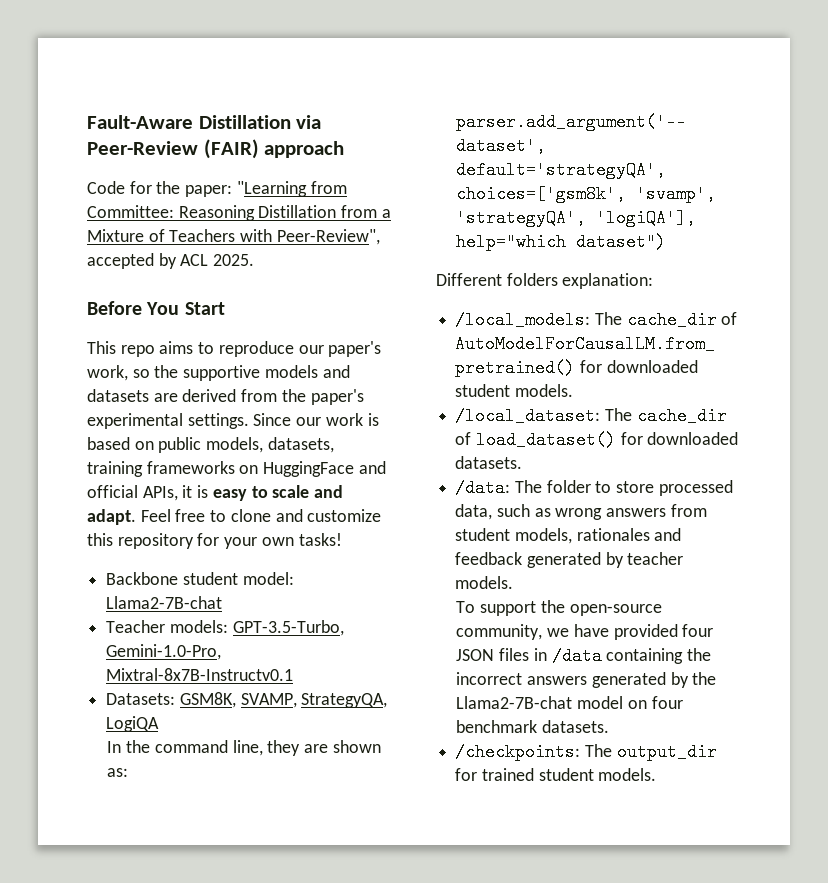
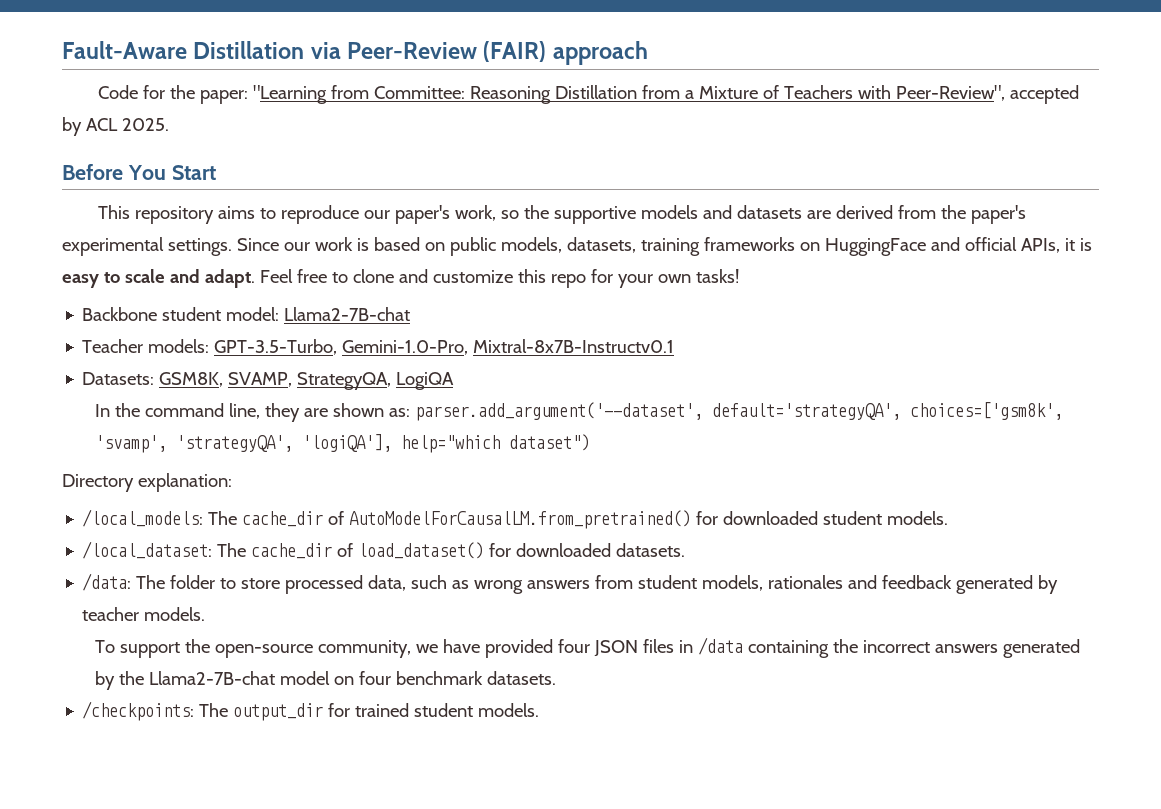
- This repo aims to reproduce our paper's work, so the supportive models and datasets are derived from the paper's experimental settings.
+ This repository aims to reproduce our paper's work, so the supportive models and datasets are derived from the paper's experimental settings.
- Feel free to clone and customize this repository for your own tasks!
+ Feel free to clone and customize this repo for your own tasks!
- Different folders explanation:
+ Directory explanation:

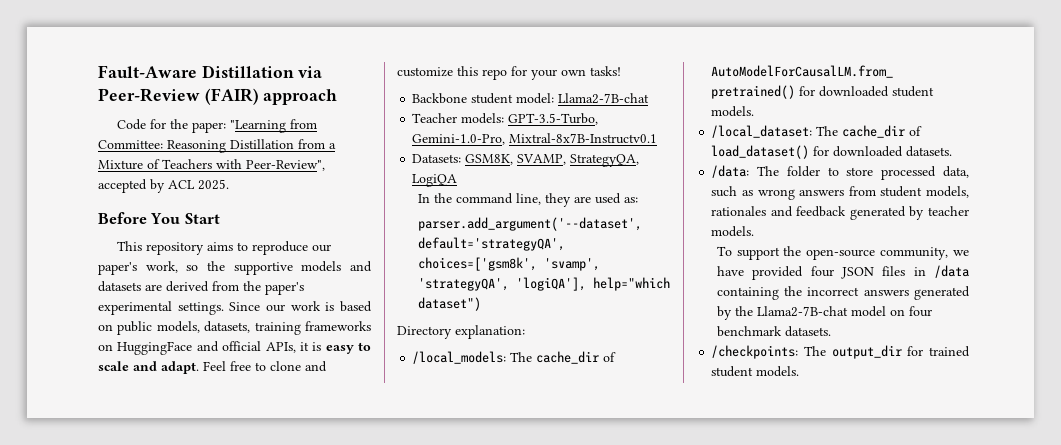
- In the command line, they are shown as: parser.add_argument('--dataset', default='strategyQA', choices=['gsm8k', 'svamp', 'strategyQA', 'logiQA'], help="which dataset")
+ In the command line, they are used as:
+ parser.add_argument('--dataset', default='strategyQA', choices=['gsm8k', 'svamp', 'strategyQA', 'logiQA'], help="which dataset")

